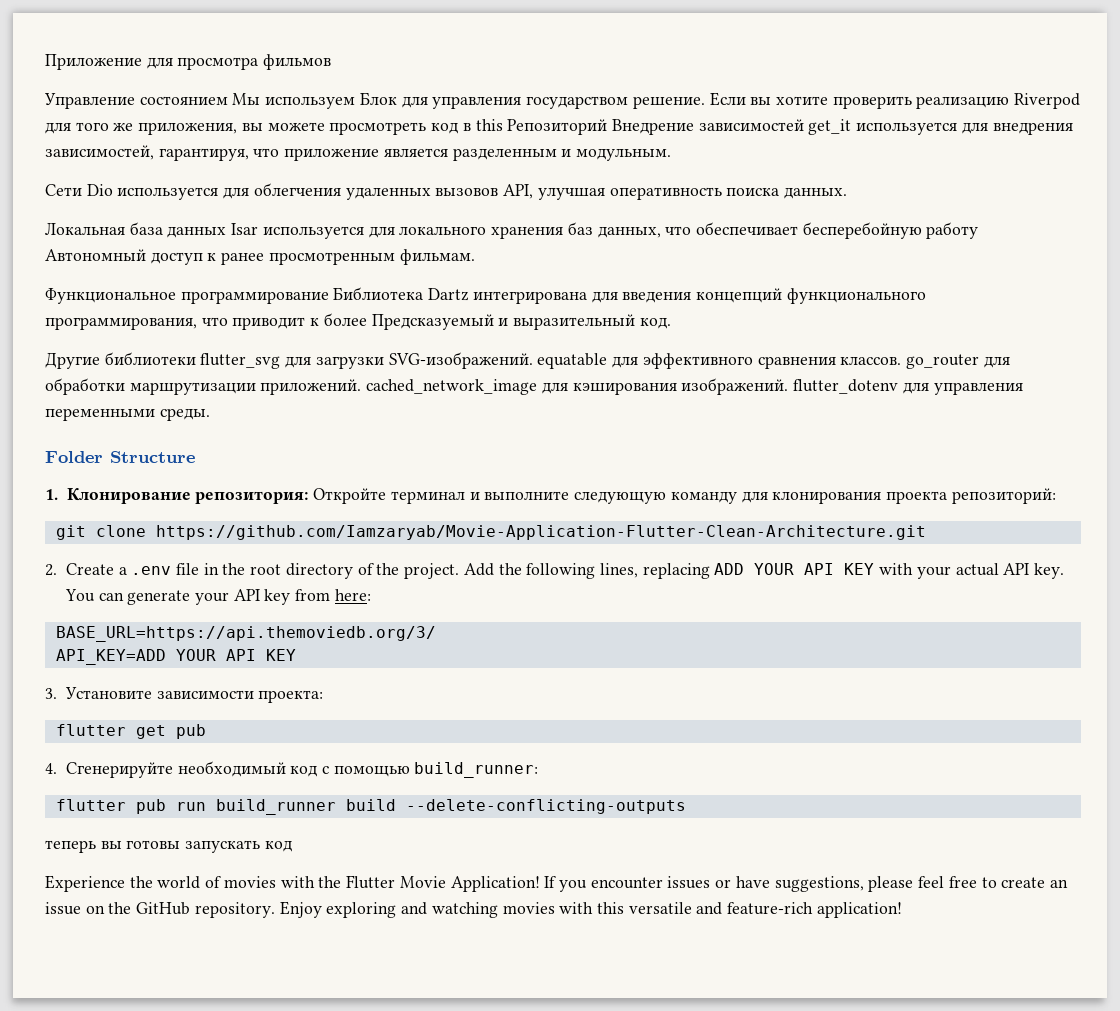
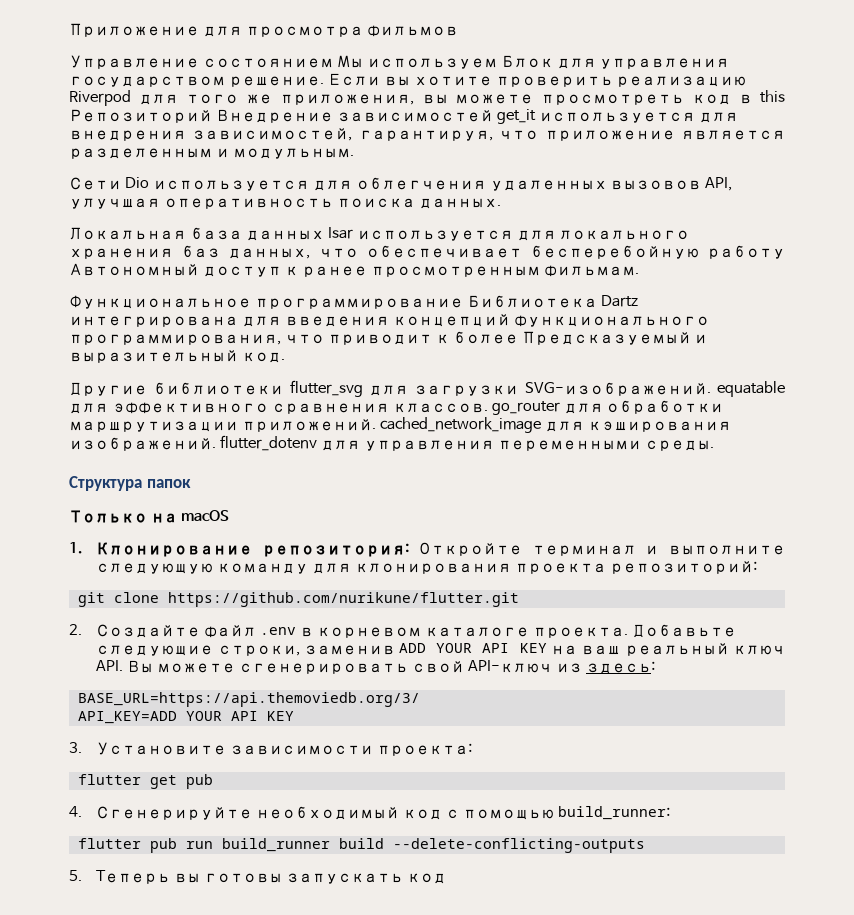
- Folder Structure
+ Структура папок
+ Только на macOS
- git clone https://github.com/Iamzaryab/Movie-Application-Flutter-Clean-Architecture.git
+ git clone https://github.com/nurikune/flutter.git
- 2. Create a .env file in the root directory of the project. Add the following lines, replacing ADD YOUR API KEY with your actual API key. You can generate your API key from here:
+ 2. Создайте файл .env в корневом каталоге проекта. Добавьте следующие строки, заменив ADD YOUR API KEY на ваш реальный ключ API. Вы можете сгенерировать свой API-ключ из здесь:
- теперь вы готовы запускать код
+ 5. Tеперь вы готовы запускать код
- Experience the world of movies with the Flutter Movie Application! If you encounter issues or have suggestions, please feel free to create an issue on the GitHub repository. Enjoy exploring and watching movies with this versatile and feature-rich application!

